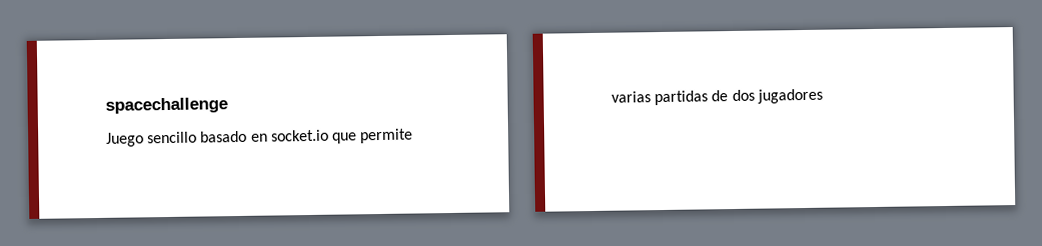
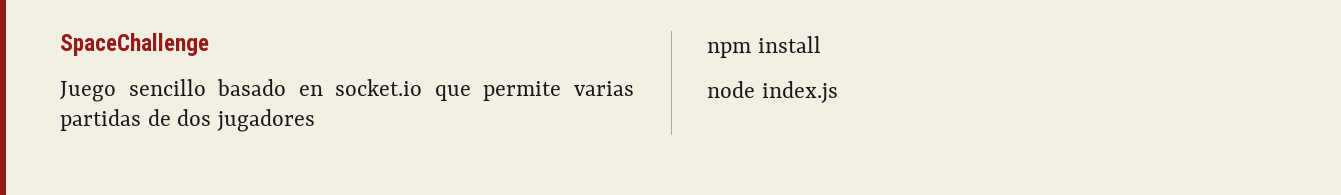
- spacechallenge
+ SpaceChallenge
+ npm install
+ node index.js

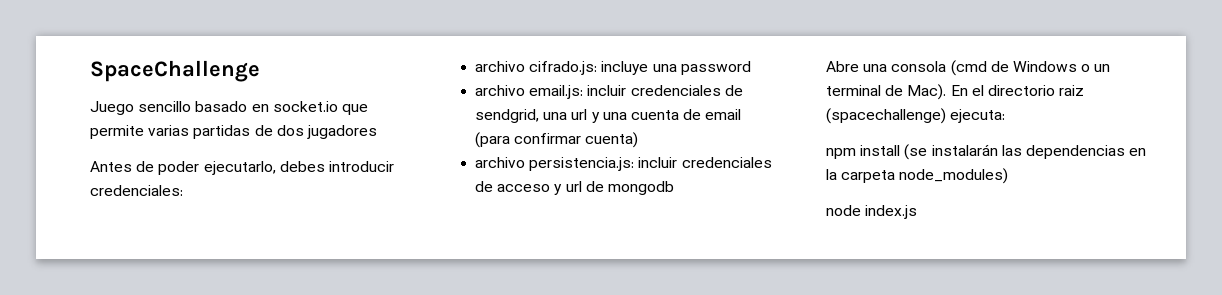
- npm install
+ Antes de poder ejecutarlo, debes introducir credenciales:
+ archivo cifrado.js: incluye una password
+ archivo email.js: incluir credenciales de sendgrid, una url y una cuenta de email (para confirmar cuenta)
+ archivo persistencia.js: incluir credenciales de acceso y url de mongodb
+ Abre una consola (cmd de Windows o un terminal de Mac). En el directorio raiz (spacechallenge) ejecuta:
+ npm install (se instalarán las dependencias en la carpeta node_modules)

